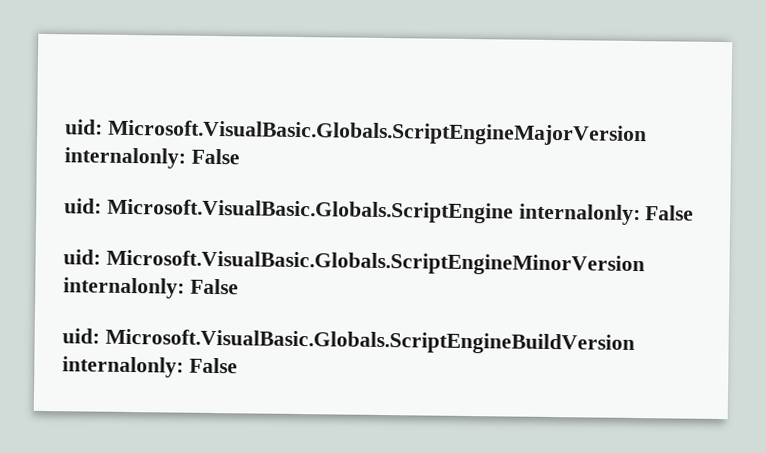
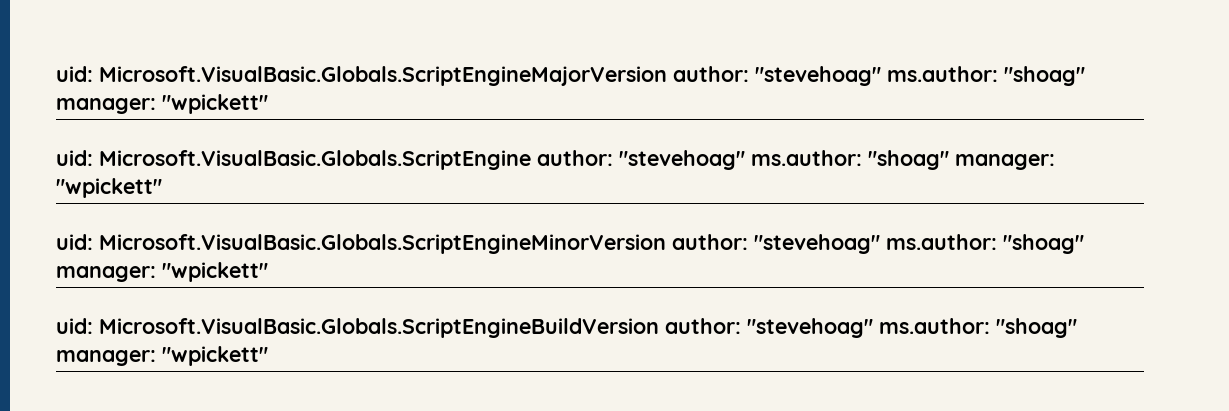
- uid: Microsoft.VisualBasic.Globals.ScriptEngineMajorVersion internalonly: False
- uid: Microsoft.VisualBasic.Globals.ScriptEngine internalonly: False
- uid: Microsoft.VisualBasic.Globals.ScriptEngineMinorVersion internalonly: False
- uid: Microsoft.VisualBasic.Globals.ScriptEngineBuildVersion internalonly: False
+ uid: Microsoft.VisualBasic.Globals.ScriptEngineMajorVersion author: "stevehoag" ms.author: "shoag" manager: "wpickett"
+ uid: Microsoft.VisualBasic.Globals.ScriptEngine author: "stevehoag" ms.author: "shoag" manager: "wpickett"
+ uid: Microsoft.VisualBasic.Globals.ScriptEngineMinorVersion author: "stevehoag" ms.author: "shoag" manager: "wpickett"
+ uid: Microsoft.VisualBasic.Globals.ScriptEngineBuildVersion author: "stevehoag" ms.author: "shoag" manager: "wpickett"

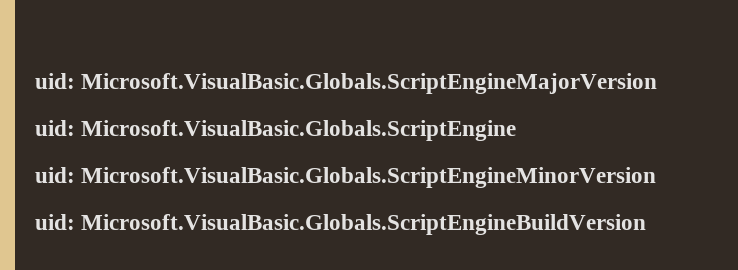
- uid: Microsoft.VisualBasic.Globals.ScriptEngineMajorVersion author: "stevehoag" ms.author: "shoag" manager: "wpickett"
- uid: Microsoft.VisualBasic.Globals.ScriptEngine author: "stevehoag" ms.author: "shoag" manager: "wpickett"
- uid: Microsoft.VisualBasic.Globals.ScriptEngineMinorVersion author: "stevehoag" ms.author: "shoag" manager: "wpickett"
- uid: Microsoft.VisualBasic.Globals.ScriptEngineBuildVersion author: "stevehoag" ms.author: "shoag" manager: "wpickett"
+ uid: Microsoft.VisualBasic.Globals.ScriptEngineMajorVersion
+ uid: Microsoft.VisualBasic.Globals.ScriptEngine
+ uid: Microsoft.VisualBasic.Globals.ScriptEngineMinorVersion
+ uid: Microsoft.VisualBasic.Globals.ScriptEngineBuildVersion

